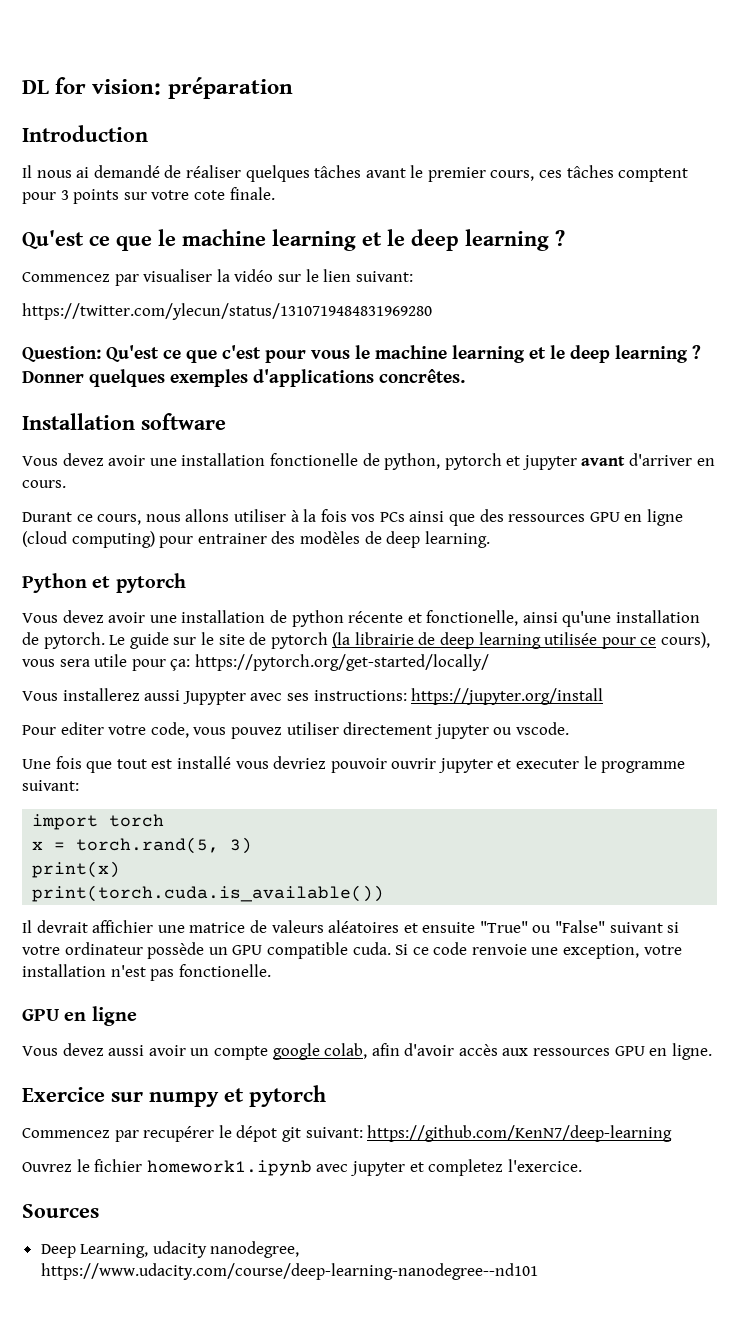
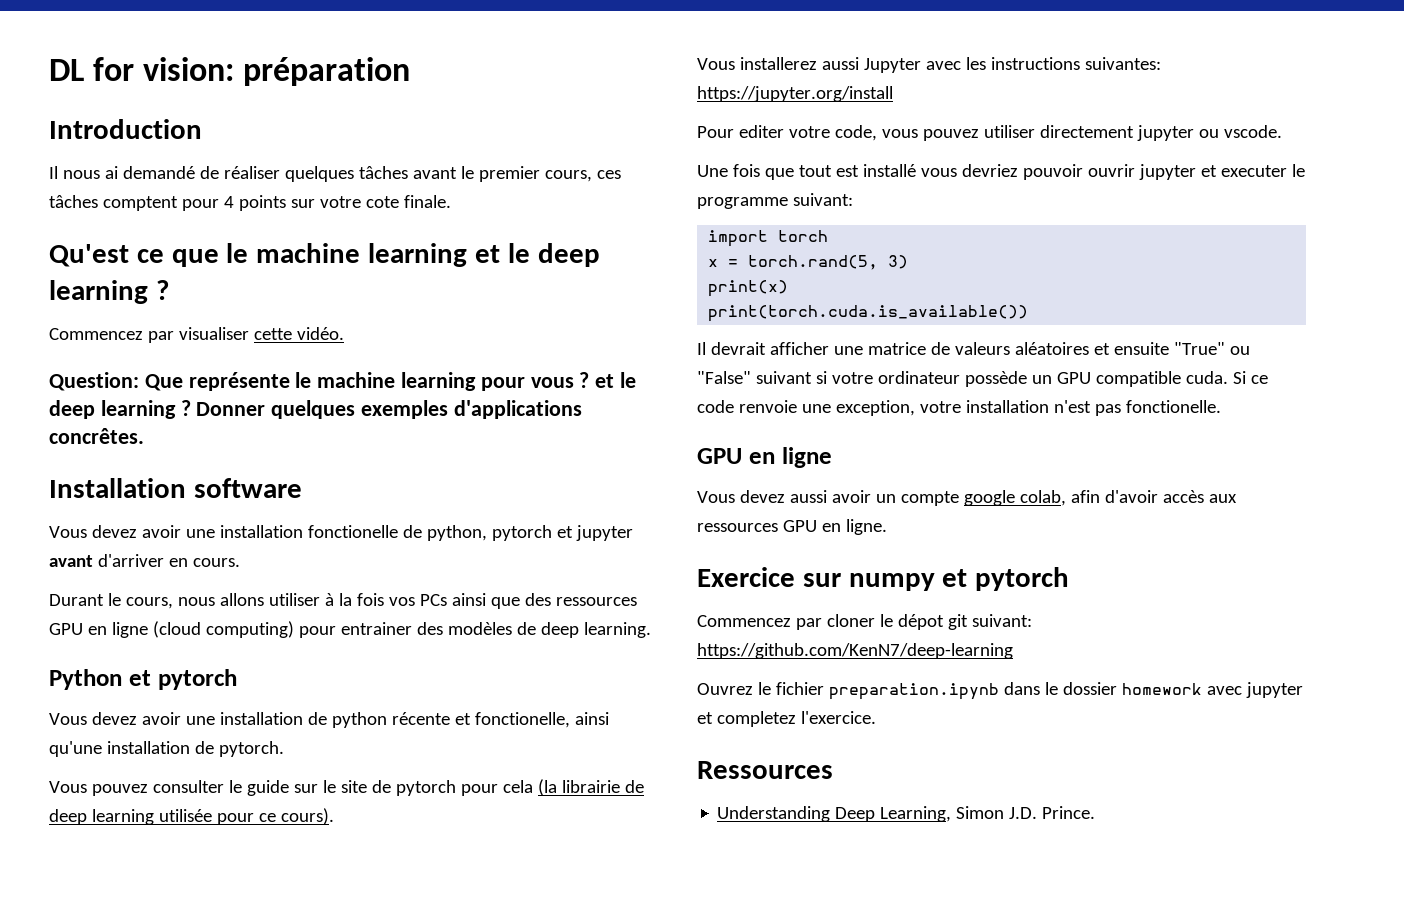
- Il nous ai demandé de réaliser quelques tâches avant le premier cours, ces tâches comptent pour 3 points sur votre cote finale.
+ Il nous ai demandé de réaliser quelques tâches avant le premier cours, ces tâches comptent pour 4 points sur votre cote finale.
- Commencez par visualiser la vidéo sur le lien suivant:
- https://twitter.com/ylecun/status/1310719484831969280
- Question: Qu'est ce que c'est pour vous le machine learning et le deep learning ?
+ Commencez par visualiser cette vidéo.
+ Question: Que représente le machine learning pour vous ? et le deep learning ?
- Durant ce cours, nous allons utiliser à la fois vos PCs ainsi que des ressources GPU en ligne (cloud computing) pour entrainer des modèles de deep learning.
+ Durant le cours, nous allons utiliser à la fois vos PCs ainsi que des ressources GPU en ligne (cloud computing) pour entrainer des modèles de deep learning.
- Vous devez avoir une installation de python récente et fonctionelle, ainsi qu'une installation de pytorch. Le guide sur le site de pytorch (la librairie de deep learning utilisée pour ce cours), vous sera utile pour ça: https://pytorch.org/get-started/locally/
- Vous installerez aussi Jupypter avec ses instructions: https://jupyter.org/install
+ Vous devez avoir une installation de python récente et fonctionelle, ainsi qu'une installation de pytorch.
+ Vous pouvez consulter le guide sur le site de pytorch pour cela (la librairie de deep learning utilisée pour ce cours).
+ Vous installerez aussi Jupyter avec les instructions suivantes: https://jupyter.org/install
- Il devrait affichier une matrice de valeurs aléatoires et ensuite "True" ou "False" suivant si votre ordinateur possède un GPU compatible cuda.
+ Il devrait afficher une matrice de valeurs aléatoires et ensuite "True" ou "False" suivant si votre ordinateur possède un GPU compatible cuda.
- Commencez par recupérer le dépot git suivant: https://github.com/KenN7/deep-learning
+ Commencez par cloner le dépot git suivant: https://github.com/KenN7/deep-learning
- Ouvrez le fichier homework1.ipynb avec jupyter et completez l'exercice.
+ Ouvrez le fichier preparation.ipynb dans le dossier homework avec jupyter et completez l'exercice.
- Sources
- Deep Learning, udacity nanodegree, https://www.udacity.com/course/deep-learning-nanodegree--nd101
+ Ressources
+ Understanding Deep Learning, Simon J.D. Prince.

